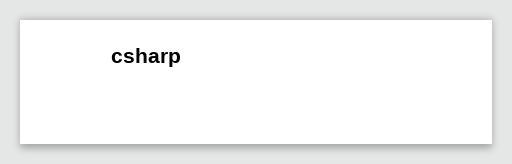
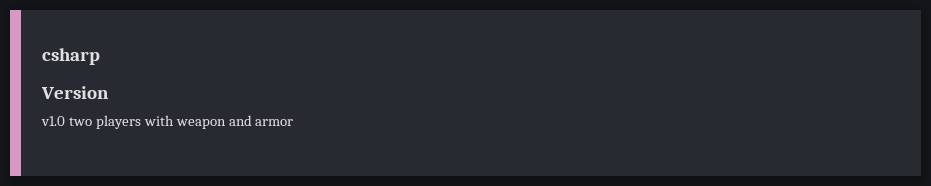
+ Version
+ v1.0 two players with weapon and armor

